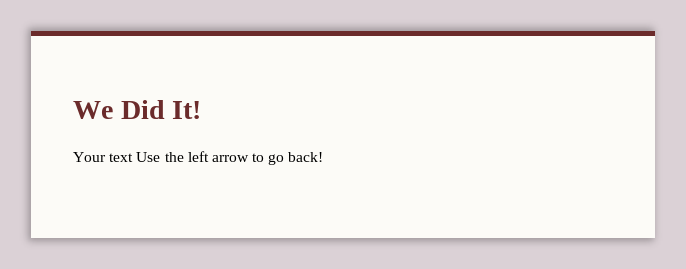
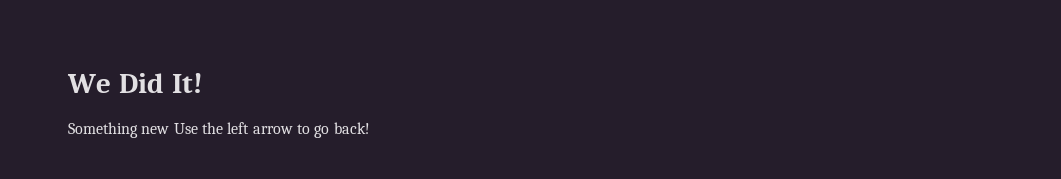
- Your text Use the left arrow to go back!
+ Something new Use the left arrow to go back!

